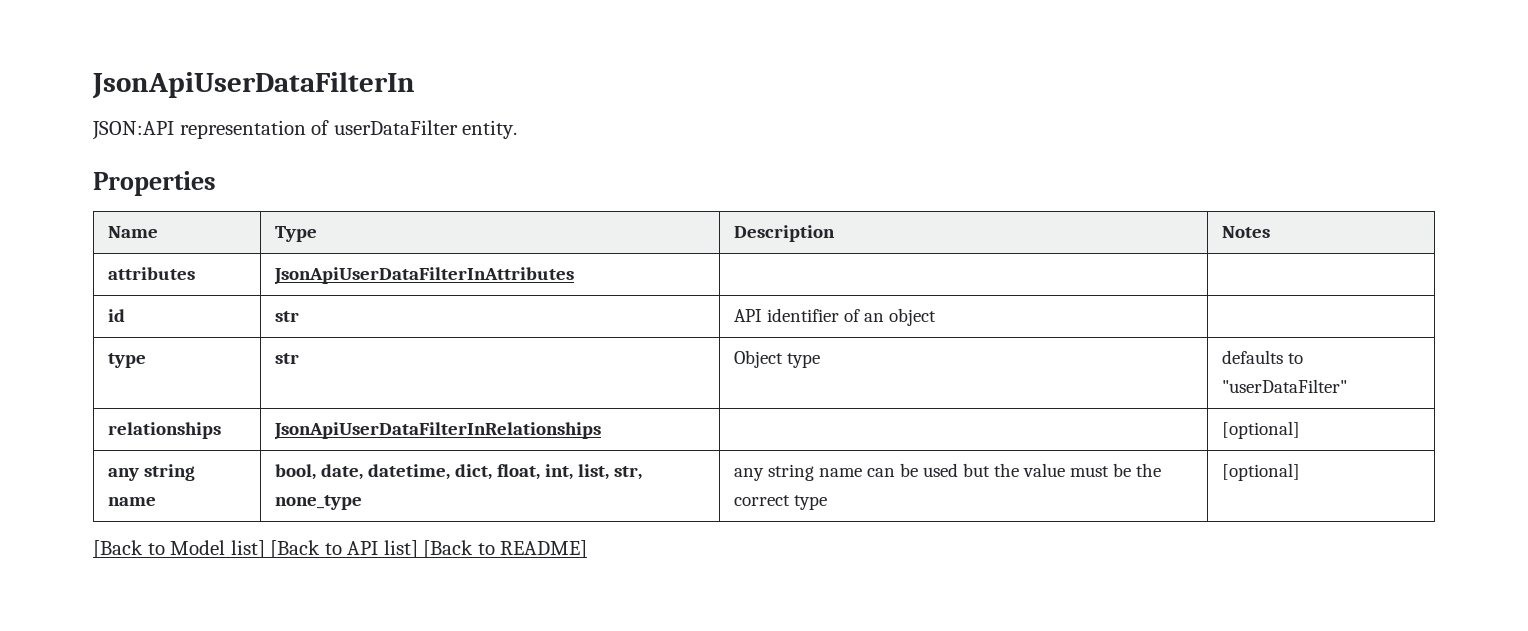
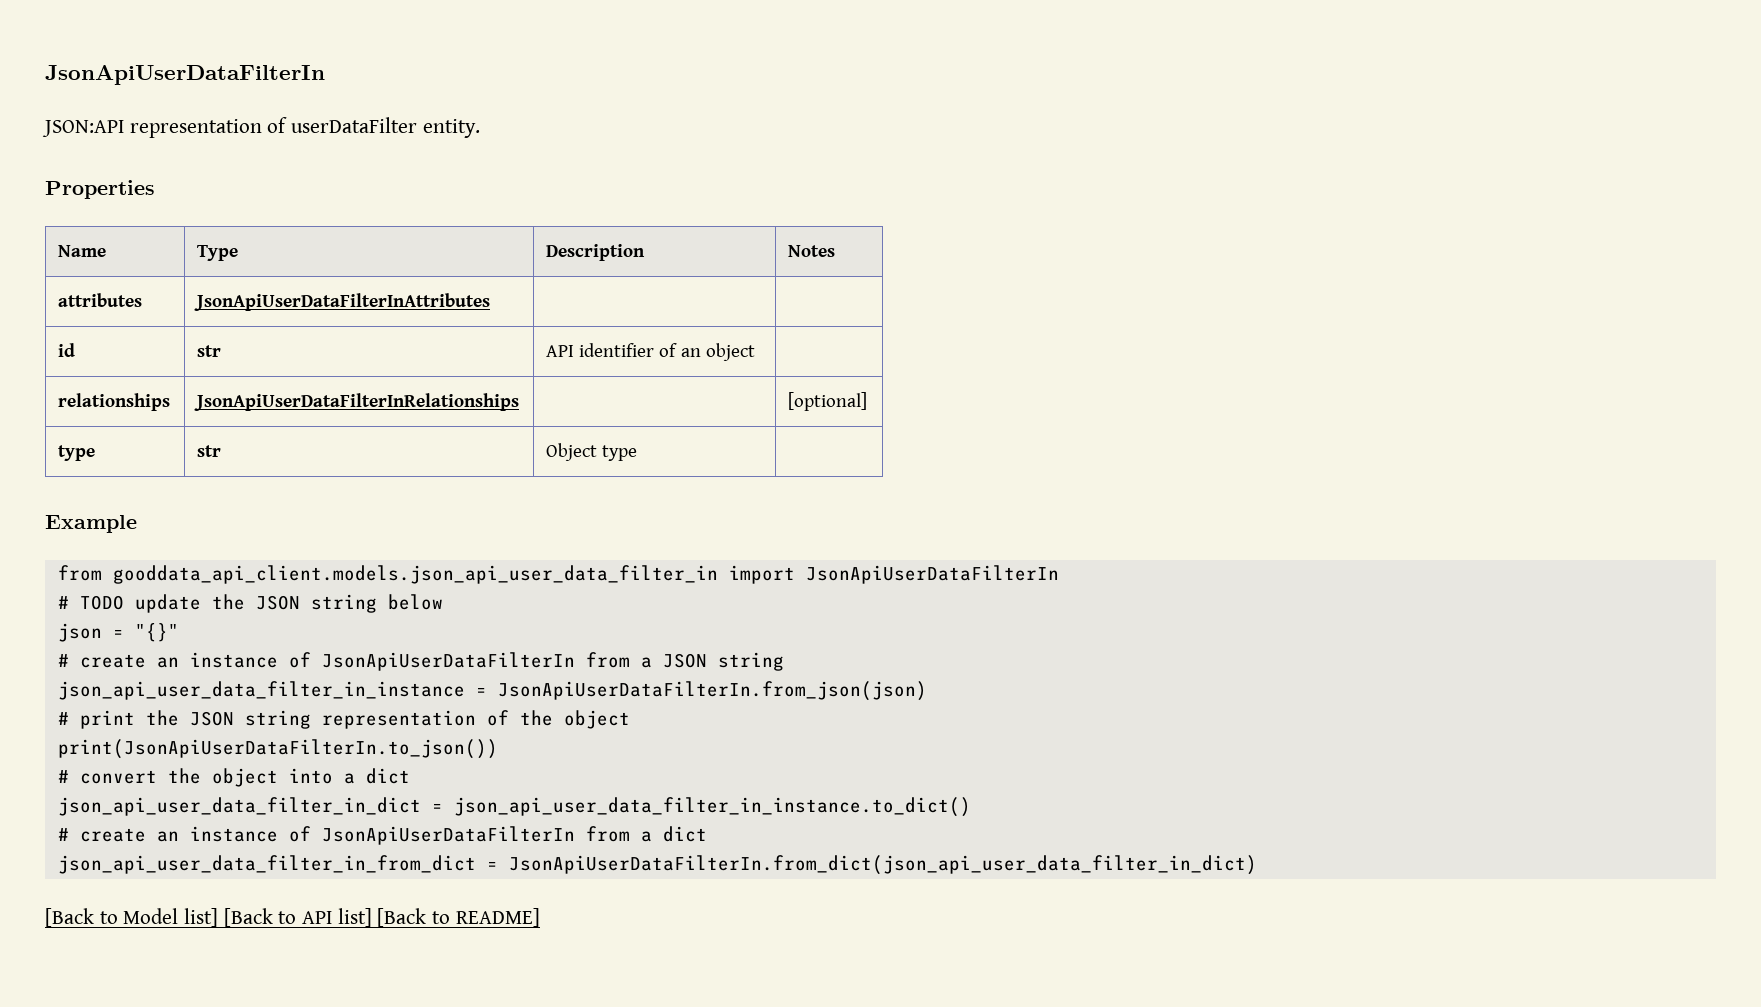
+ relationships | JsonApiUserDataFilterInRelationships | | [optional]
- type | str | Object type | defaults to "userDataFilter"
- relationships | JsonApiUserDataFilterInRelationships | | [optional]
- any string name | bool, date, datetime, dict, float, int, list, str, none_type | any string name can be used but the value must be the correct type | [optional]
+ type | str | Object type |
+ Example
+ from gooddata_api_client.models.json_api_user_data_filter_in import JsonApiUserDataFilterIn
+ # TODO update the JSON string below
+ json = "{}"
+ # create an instance of JsonApiUserDataFilterIn from a JSON string
+ json_api_user_data_filter_in_instance = JsonApiUserDataFilterIn.from_json(json)
+ # print the JSON string representation of the object
+ print(JsonApiUserDataFilterIn.to_json())
+ # convert the object into a dict
+ json_api_user_data_filter_in_dict = json_api_user_data_filter_in_instance.to_dict()
+ # create an instance of JsonApiUserDataFilterIn from a dict
+ json_api_user_data_filter_in_from_dict = JsonApiUserDataFilterIn.from_dict(json_api_user_data_filter_in_dict)

